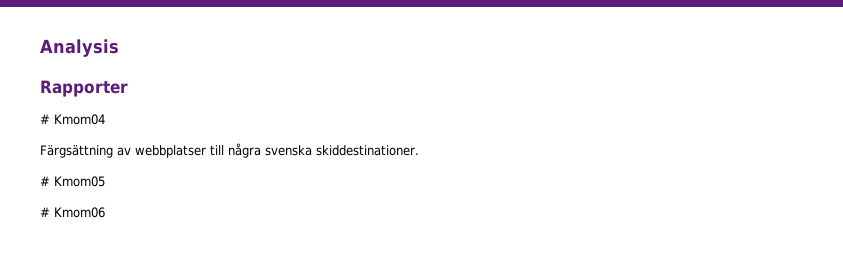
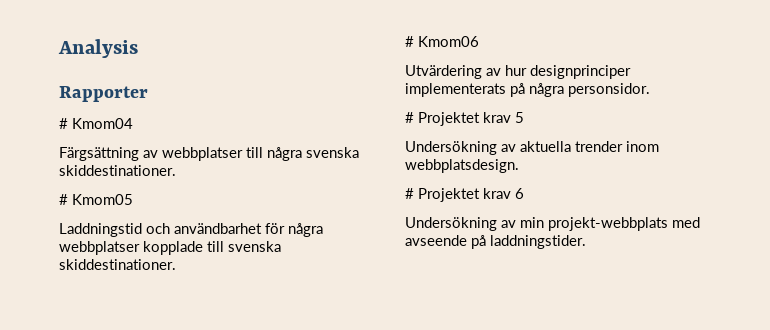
+ Laddningstid och användbarhet för några webbplatser kopplade till svenska skiddestinationer.
  # Kmom06
+ Utvärdering av hur designprinciper implementerats på några personsidor.
+ # Projektet krav 5
+ Undersökning av aktuella trender inom webbplatsdesign.
+ # Projektet krav 6
+ Undersökning av min projekt-webbplats med avseende på laddningstider.

